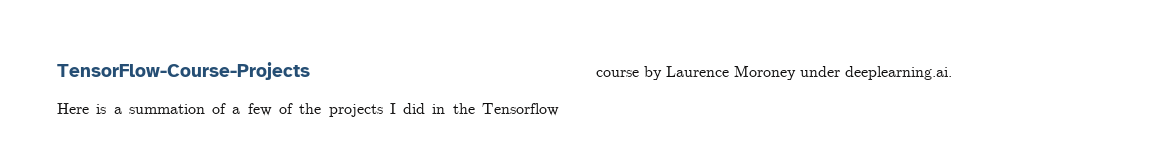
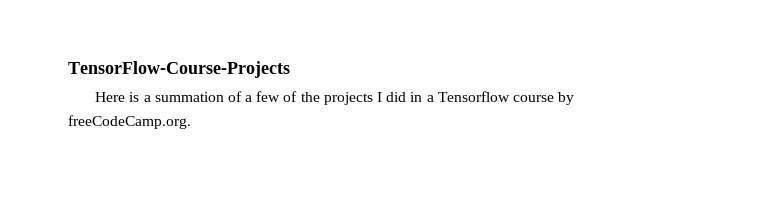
- Here is a summation of a few of the projects I did in the Tensorflow course by Laurence Moroney under deeplearning.ai.
+ Here is a summation of a few of the projects I did in a Tensorflow course by freeCodeCamp.org.

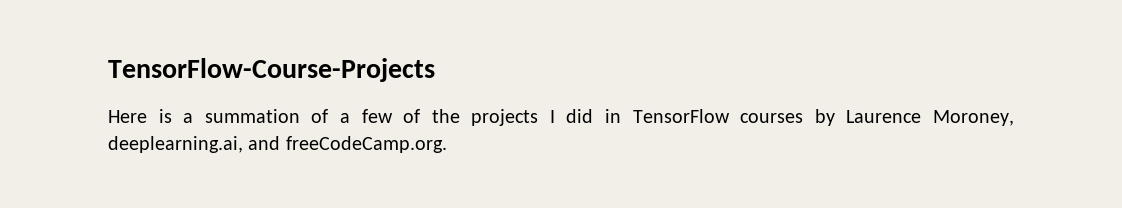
- Here is a summation of a few of the projects I did in a Tensorflow course by freeCodeCamp.org.
+ Here is a summation of a few of the projects I did in TensorFlow courses by Laurence Moroney, deeplearning.ai, and freeCodeCamp.org.

